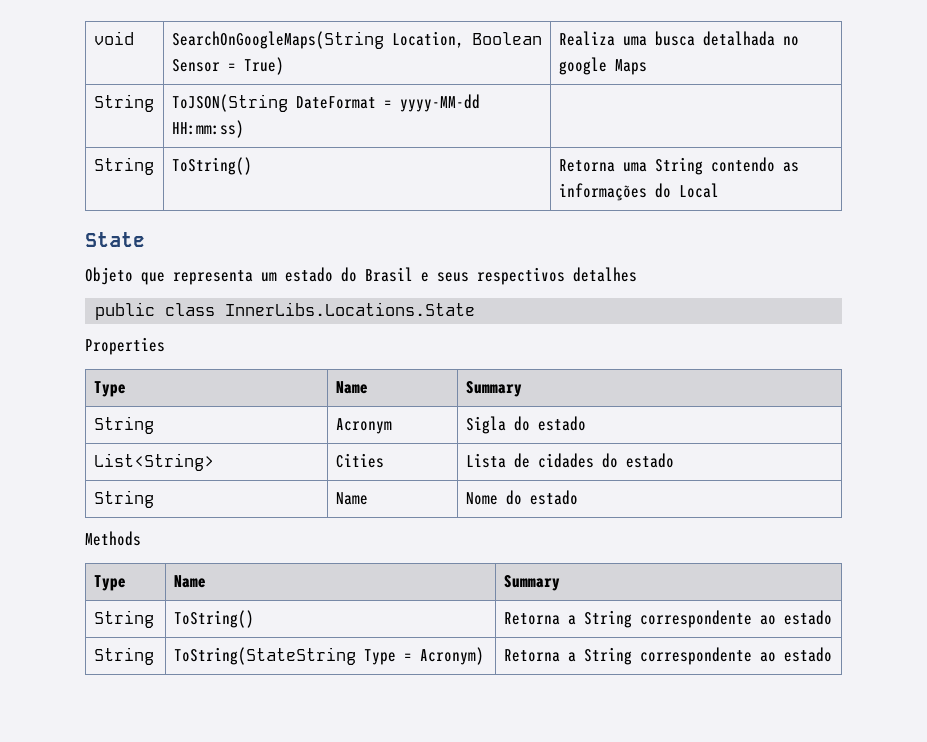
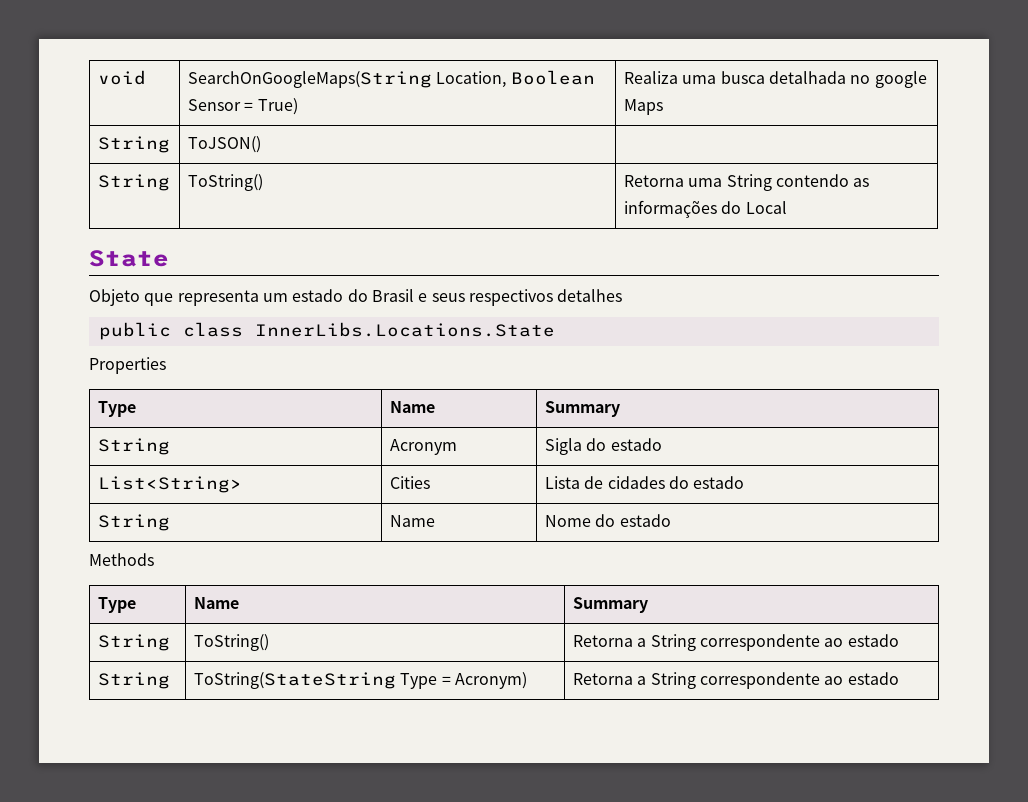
- String | ToJSON(String DateFormat = yyyy-MM-dd HH:mm:ss) |
+ String | ToJSON() |

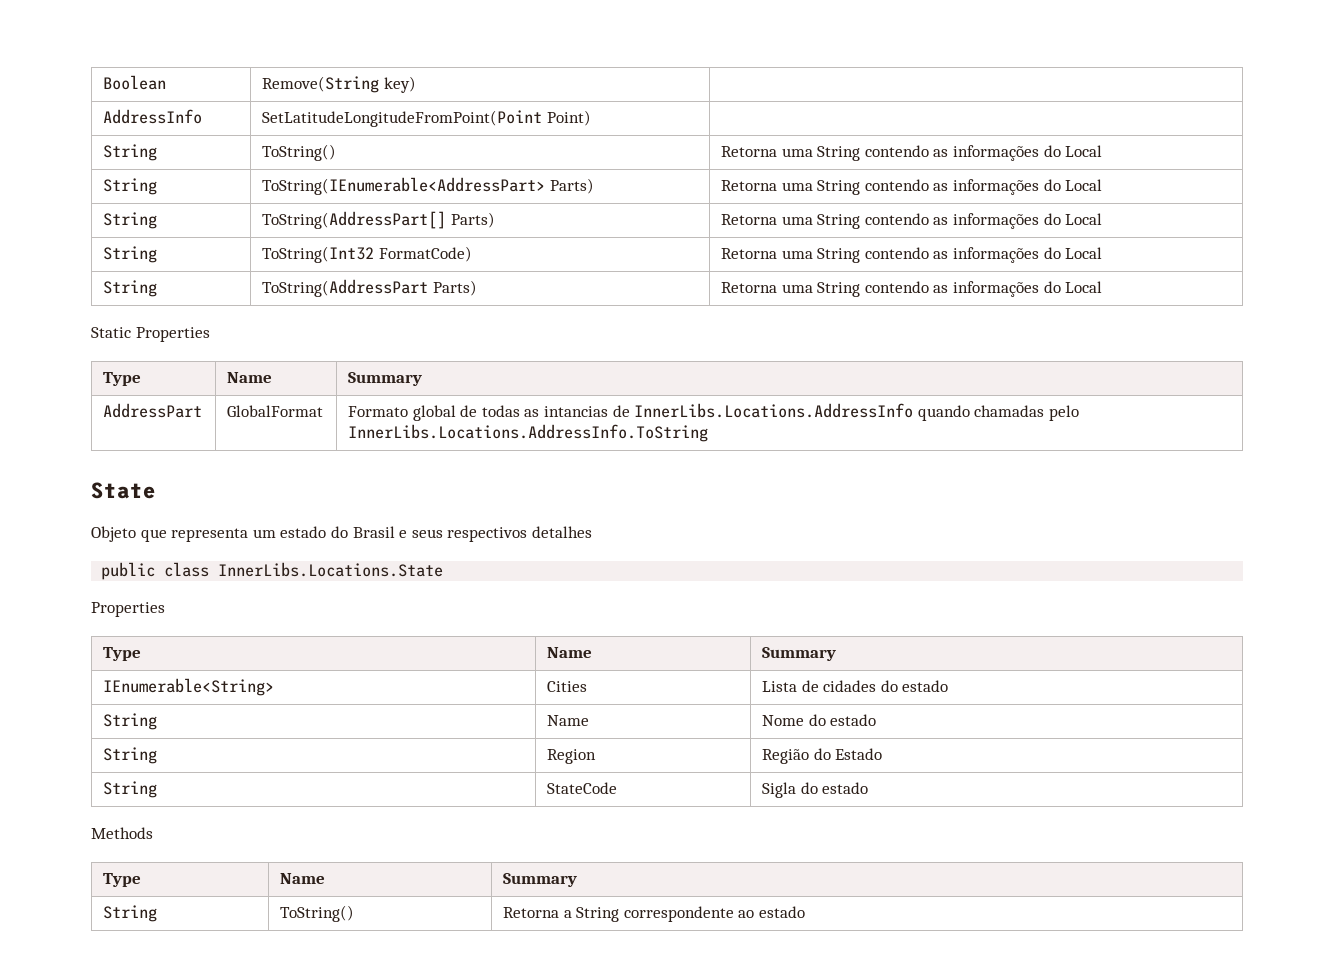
- void | SearchOnGoogleMaps(String Location, Boolean Sensor = True) | Realiza uma busca detalhada no google Maps
- String | ToJSON() |
+ Boolean | Remove(String key) |
+ AddressInfo | SetLatitudeLongitudeFromPoint(Point Point) |
+ String | ToString(IEnumerable<AddressPart> Parts) | Retorna uma String contendo as informações do Local
+ String | ToString(AddressPart[] Parts) | Retorna uma String contendo as informações do Local
+ String | ToString(Int32 FormatCode) | Retorna uma String contendo as informações do Local
+ String | ToString(AddressPart Parts) | Retorna uma String contendo as informações do Local
+ Static Properties
+ Type | Name | Summary
+ AddressPart | GlobalFormat | Formato global de todas as intancias de InnerLibs.Locations.AddressInfo quando chamadas pelo InnerLibs.Locations.AddressInfo.ToString
- String | Acronym | Sigla do estado
- List<String> | Cities | Lista de cidades do estado
+ IEnumerable<String> | Cities | Lista de cidades do estado
+ String | Region | Região do Estado
+ String | StateCode | Sigla do estado
- String | ToString(StateString Type = Acronym) | Retorna a String correspondente ao estado

